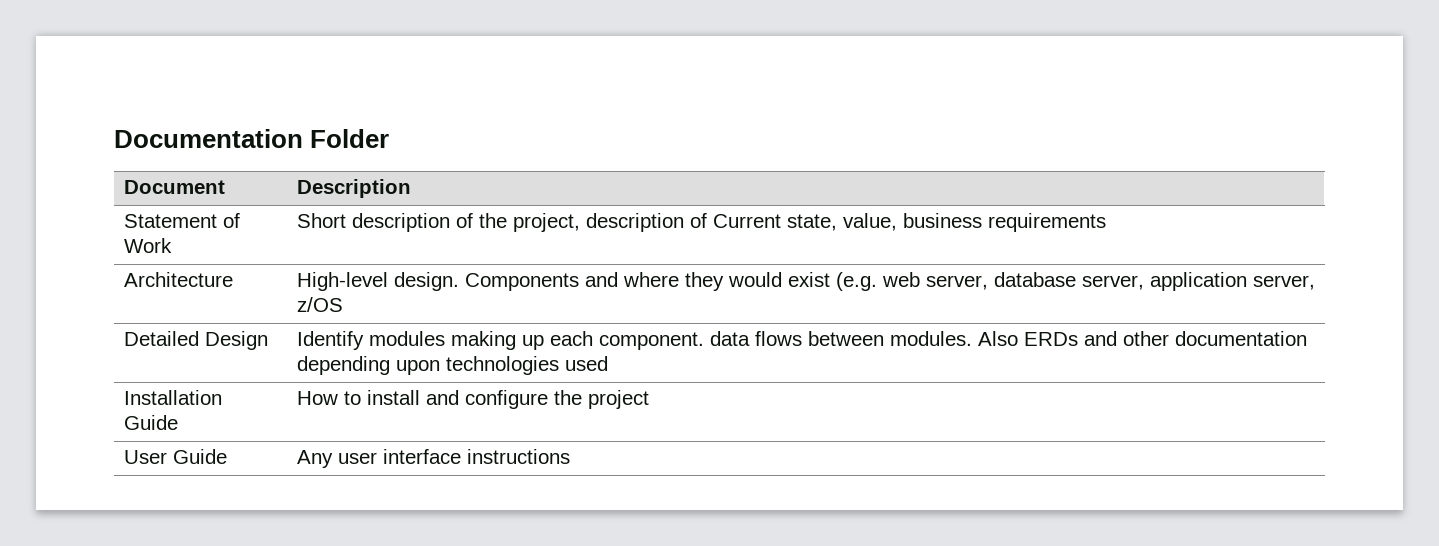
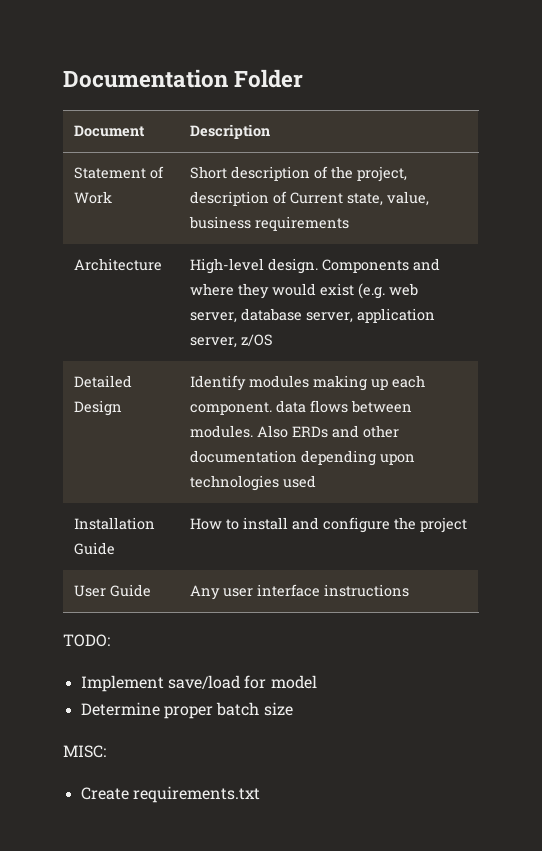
+ TODO:
+ Implement save/load for model
+ Determine proper batch size
+ MISC:
+ Create requirements.txt

